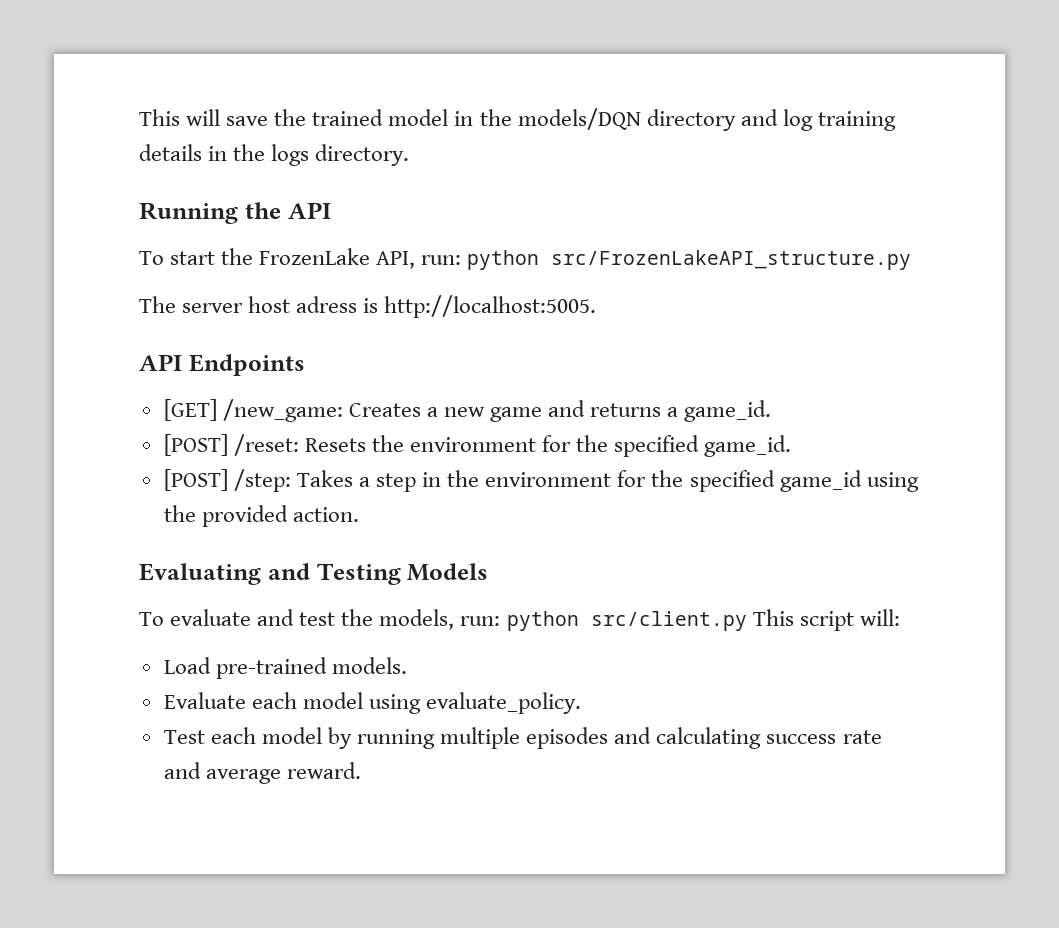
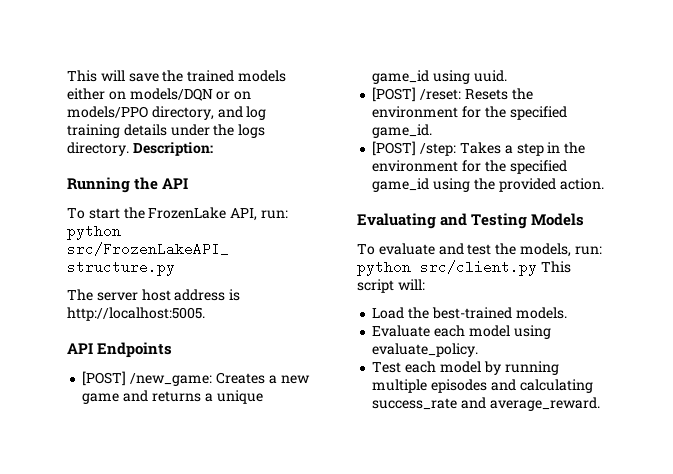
- This will save the trained model in the models/DQN directory and log training details in the logs directory.
+ This will save the trained models either on models/DQN or on models/PPO directory, and log training details under the logs directory. Description:
- The server host adress is http://localhost:5005.
+ The server host address is http://localhost:5005.
- [GET] /new_game: Creates a new game and returns a game_id.
+ [POST] /new_game: Creates a new game and returns a unique game_id using uuid.
- Load pre-trained models.
+ Load the best-trained models.
- Test each model by running multiple episodes and calculating success rate and average reward.
+ Test each model by running multiple episodes and calculating success_rate and average_reward.

